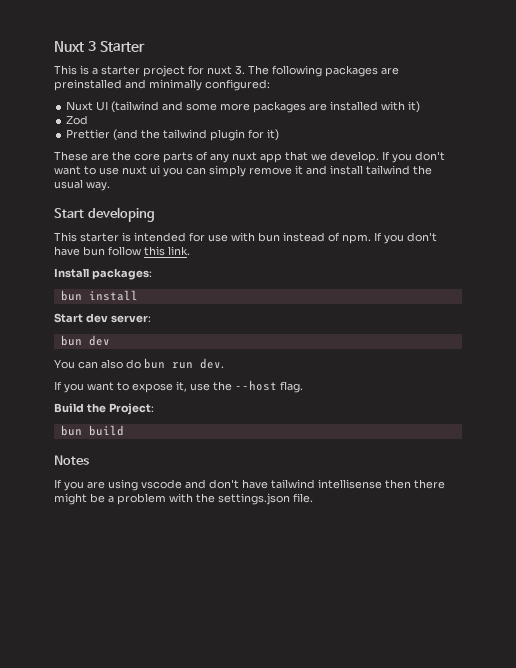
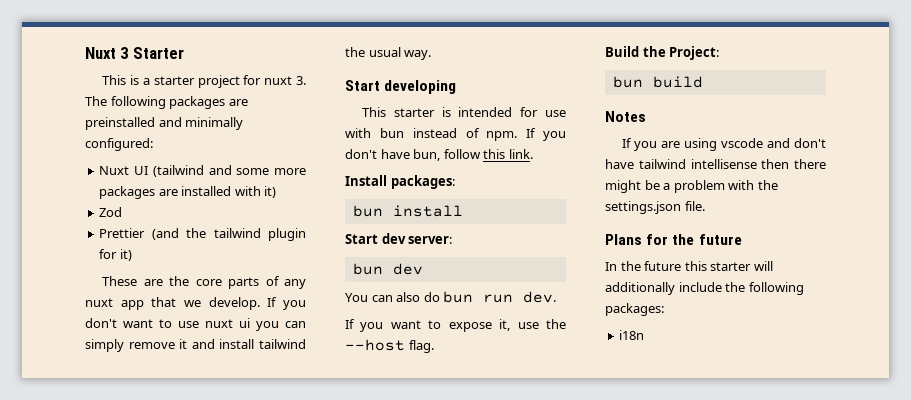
- If you don't have bun follow this link.
+ If you don't have bun, follow this link.
+ Plans for the future
+ In the future this starter will additionally include the following packages:
+ i18n

